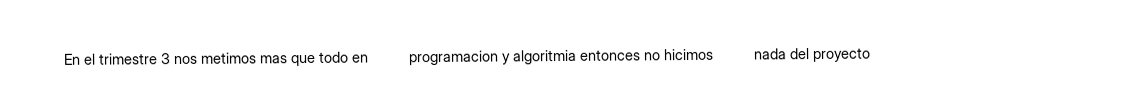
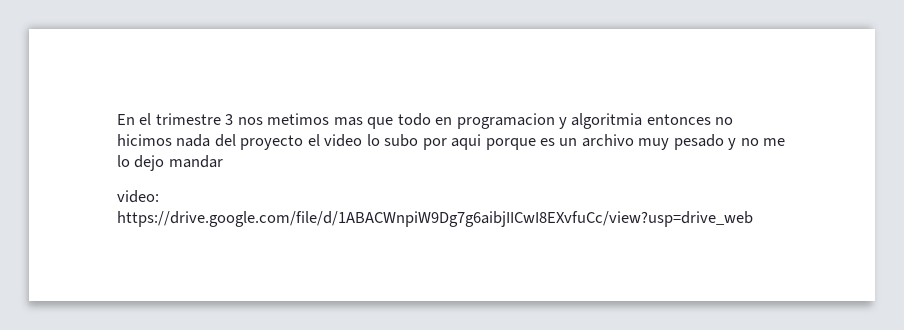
- En el trimestre 3 nos metimos mas que todo en programacion y algoritmia entonces no hicimos nada del proyecto
+ En el trimestre 3 nos metimos mas que todo en programacion y algoritmia entonces no hicimos nada del proyecto el video lo subo por aqui porque es un archivo muy pesado y no me lo dejo mandar
+ video: https://drive.google.com/file/d/1ABACWnpiW9Dg7g6aibjIICwI8EXvfuCc/view?usp=drive_web

